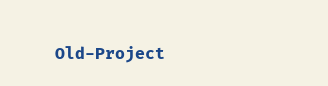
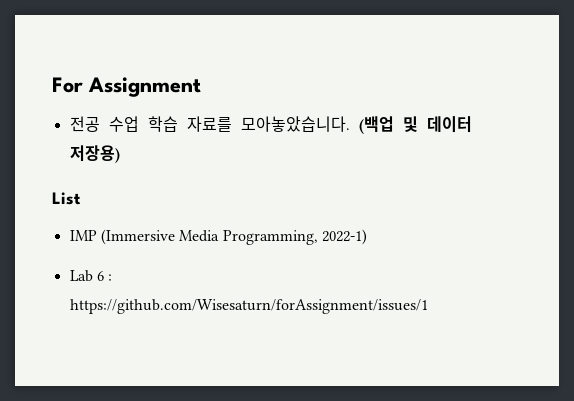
- Old-Project
+ For Assignment
+ 전공 수업 학습 자료를 모아놓았습니다. (백업 및 데이터 저장용)
+ List
+ IMP (Immersive Media Programming, 2022-1)
+ Lab 6 : https://github.com/Wisesaturn/forAssignment/issues/1

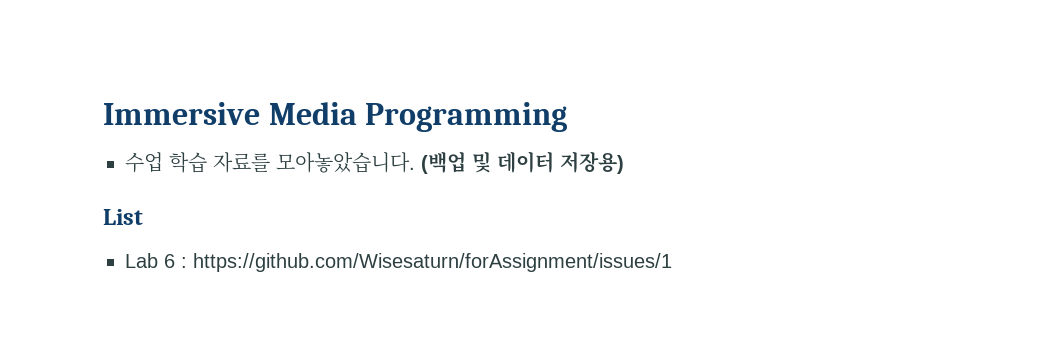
- For Assignment
- 전공 수업 학습 자료를 모아놓았습니다.
+ Immersive Media Programming
+ 수업 학습 자료를 모아놓았습니다.
- IMP (Immersive Media Programming, 2022-1)

